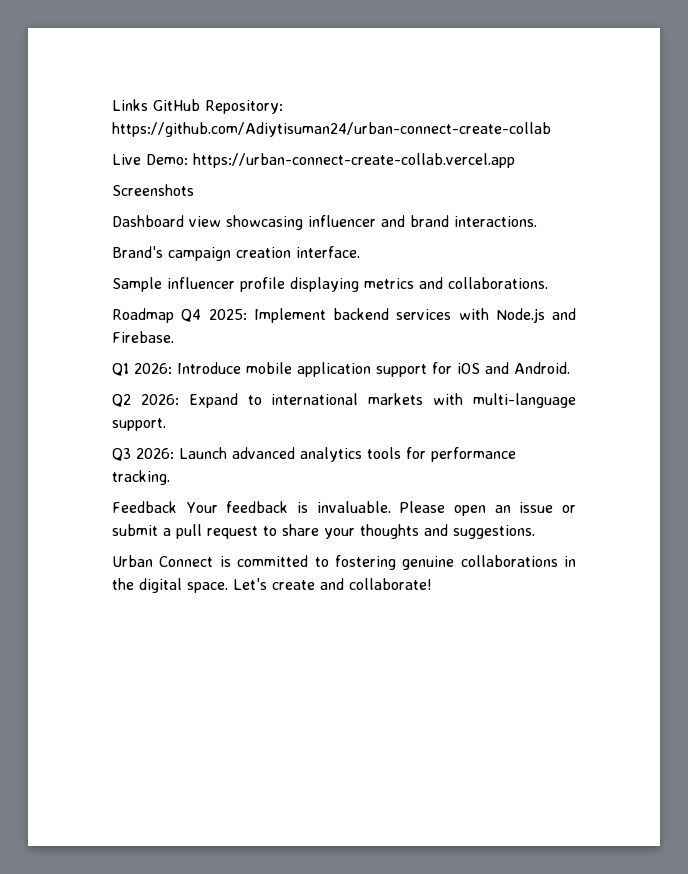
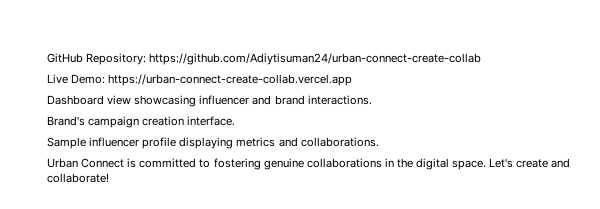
- Links GitHub Repository: https://github.com/Adiytisuman24/urban-connect-create-collab
+ GitHub Repository: https://github.com/Adiytisuman24/urban-connect-create-collab
- Screenshots
- Roadmap Q4 2025: Implement backend services with Node.js and Firebase.
- Q1 2026: Introduce mobile application support for iOS and Android.
- Q2 2026: Expand to international markets with multi-language support.
- Q3 2026: Launch advanced analytics tools for performance tracking.
- Feedback Your feedback is invaluable. Please open an issue or submit a pull request to share your thoughts and suggestions.

